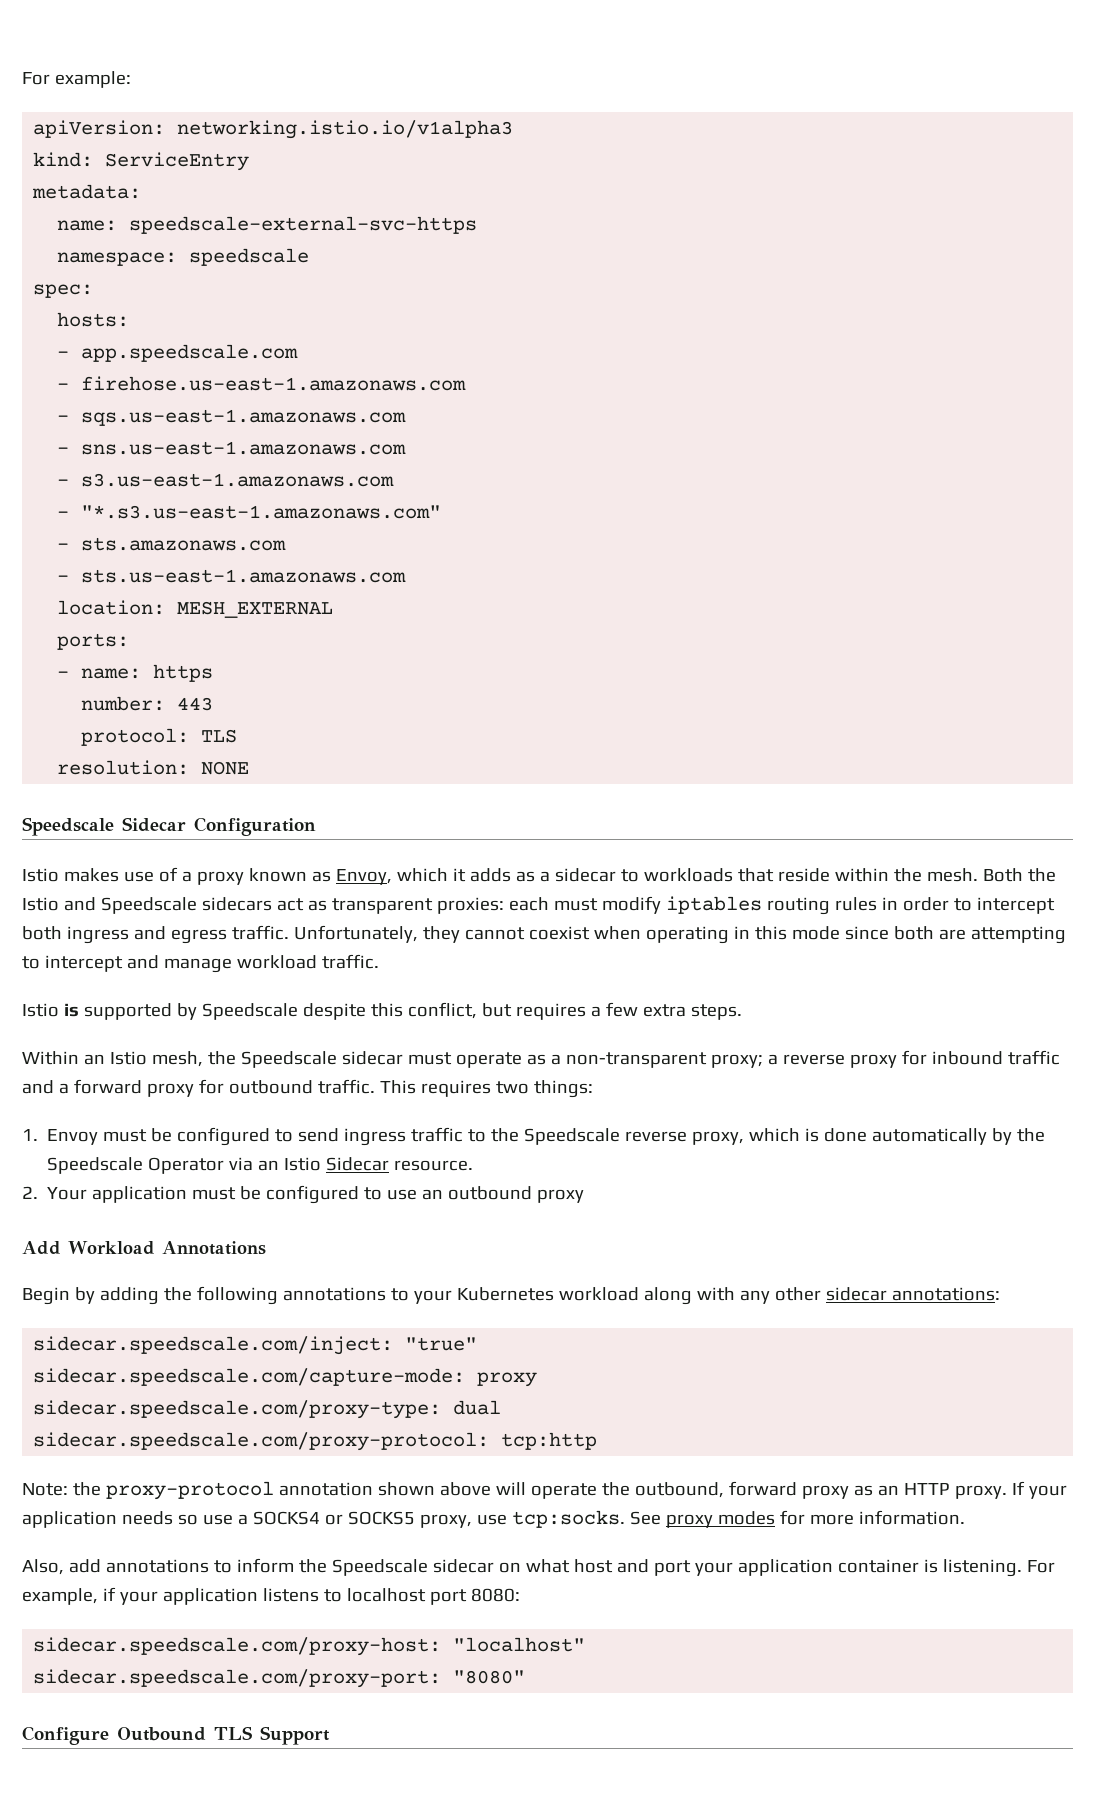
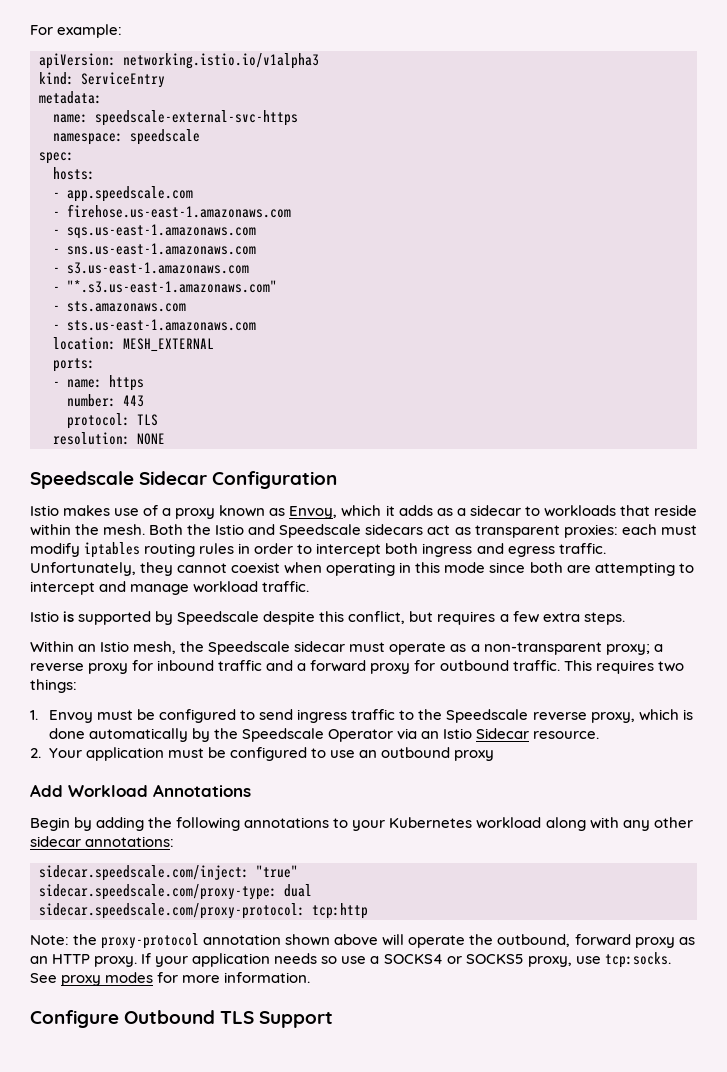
- sidecar.speedscale.com/capture-mode: proxy
- Also, add annotations to inform the Speedscale sidecar on what host and port your application container is listening. For example, if your application listens to localhost port 8080:
- sidecar.speedscale.com/proxy-host: "localhost"
- sidecar.speedscale.com/proxy-port: "8080"

